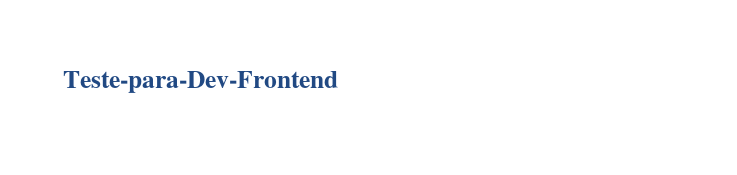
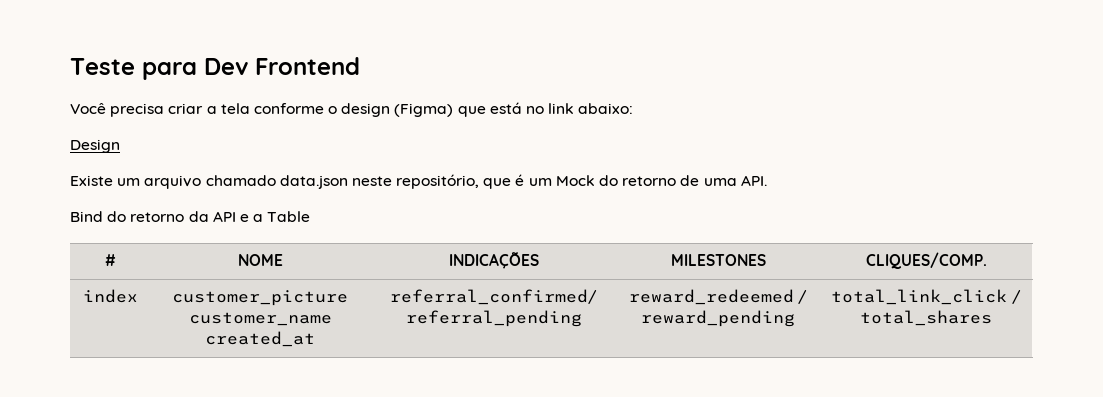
- Teste-para-Dev-Frontend
+ Teste para Dev Frontend
+ Você precisa criar a tela conforme o design (Figma) que está no link abaixo:
+ Design
+ Existe um arquivo chamado data.json neste repositório, que é um Mock do retorno de uma API.
+ Bind do retorno da API e a Table
+ # | NOME | INDICAÇÕES | MILESTONES | CLIQUES/COMP.
+ index | customer_picture customer_name created_at | referral_confirmed/ referral_pending | reward_redeemed / reward_pending | total_link_click / total_shares

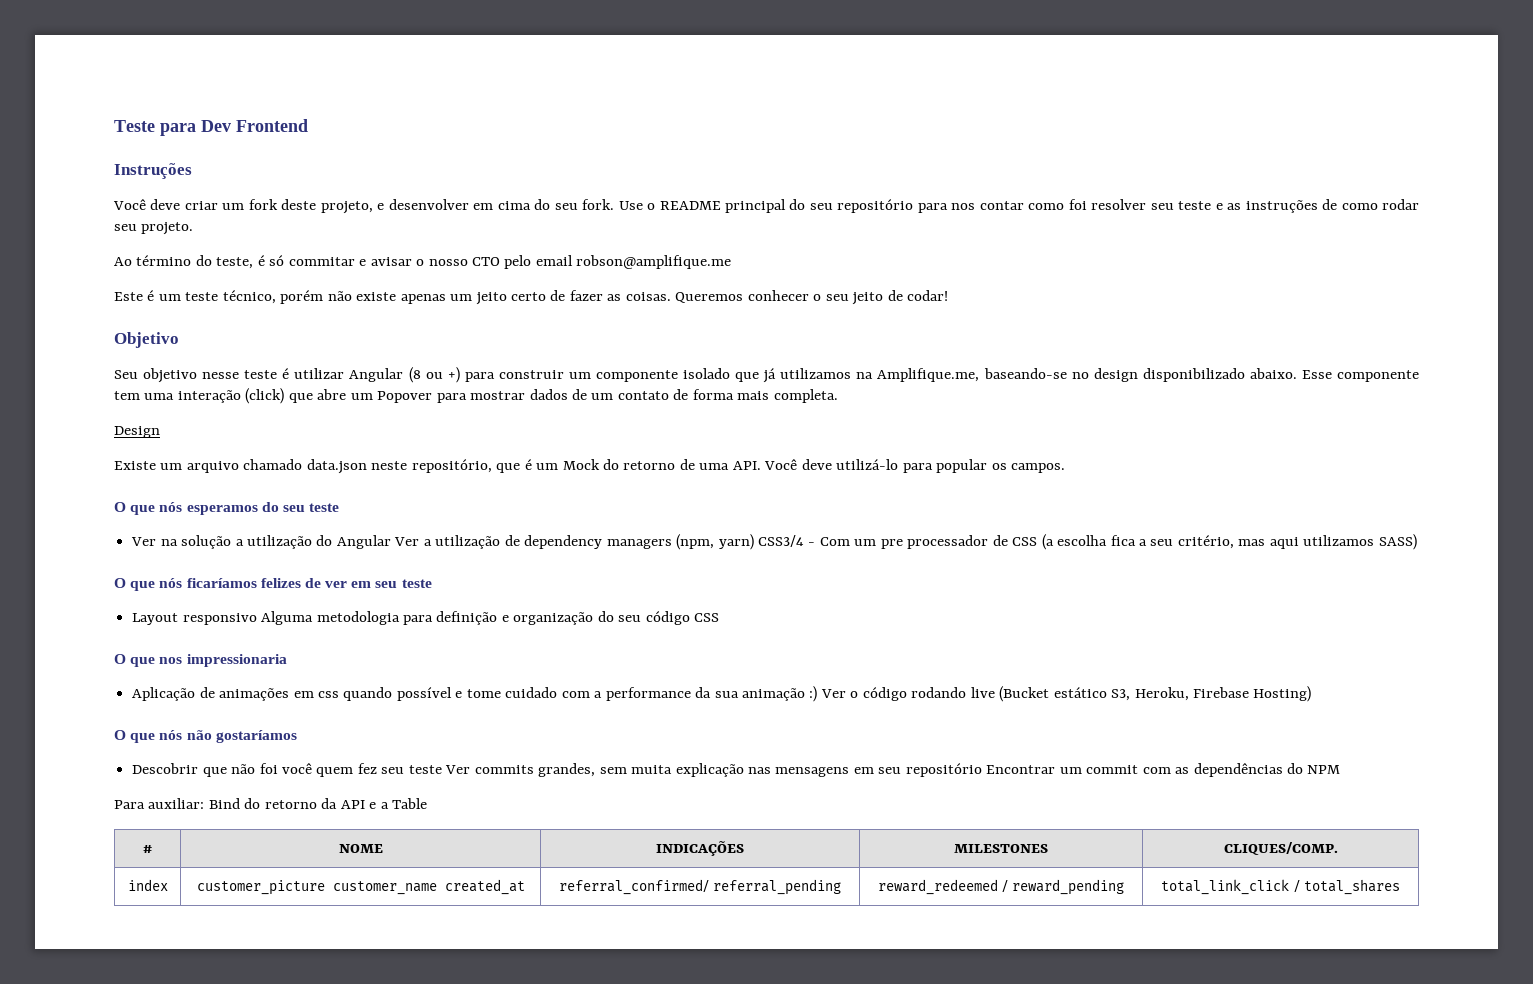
- Você precisa criar a tela conforme o design (Figma) que está no link abaixo:
+ Instruções
+ Você deve criar um fork deste projeto, e desenvolver em cima do seu fork. Use o README principal do seu repositório para nos contar como foi resolver seu teste e as instruções de como rodar seu projeto.
+ Ao término do teste, é só commitar e avisar o nosso CTO pelo email robson@amplifique.me
+ Este é um teste técnico, porém não existe apenas um jeito certo de fazer as coisas. Queremos conhecer o seu jeito de codar!
+ Objetivo
+ Seu objetivo nesse teste é utilizar Angular (8 ou +) para construir um componente isolado que já utilizamos na Amplifique.me, baseando-se no design disponibilizado abaixo. Esse componente tem uma interação (click) que abre um Popover para mostrar dados de um contato de forma mais completa.
- Existe um arquivo chamado data.json neste repositório, que é um Mock do retorno de uma API.
- Bind do retorno da API e a Table
+ Existe um arquivo chamado data.json neste repositório, que é um Mock do retorno de uma API. Você deve utilizá-lo para popular os campos.
+ O que nós esperamos do seu teste
+ Ver na solução a utilização do Angular Ver a utilização de dependency managers (npm, yarn) CSS3/4 - Com um pre processador de CSS (a escolha fica a seu critério, mas aqui utilizamos SASS)
+ O que nós ficaríamos felizes de ver em seu teste
+ Layout responsivo Alguma metodologia para definição e organização do seu código CSS
+ O que nos impressionaria
+ Aplicação de animações em css quando possível e tome cuidado com a performance da sua animação :) Ver o código rodando live (Bucket estático S3, Heroku, Firebase Hosting)
+ O que nós não gostaríamos
+ Descobrir que não foi você quem fez seu teste Ver commits grandes, sem muita explicação nas mensagens em seu repositório Encontrar um commit com as dependências do NPM
+ Para auxiliar: Bind do retorno da API e a Table

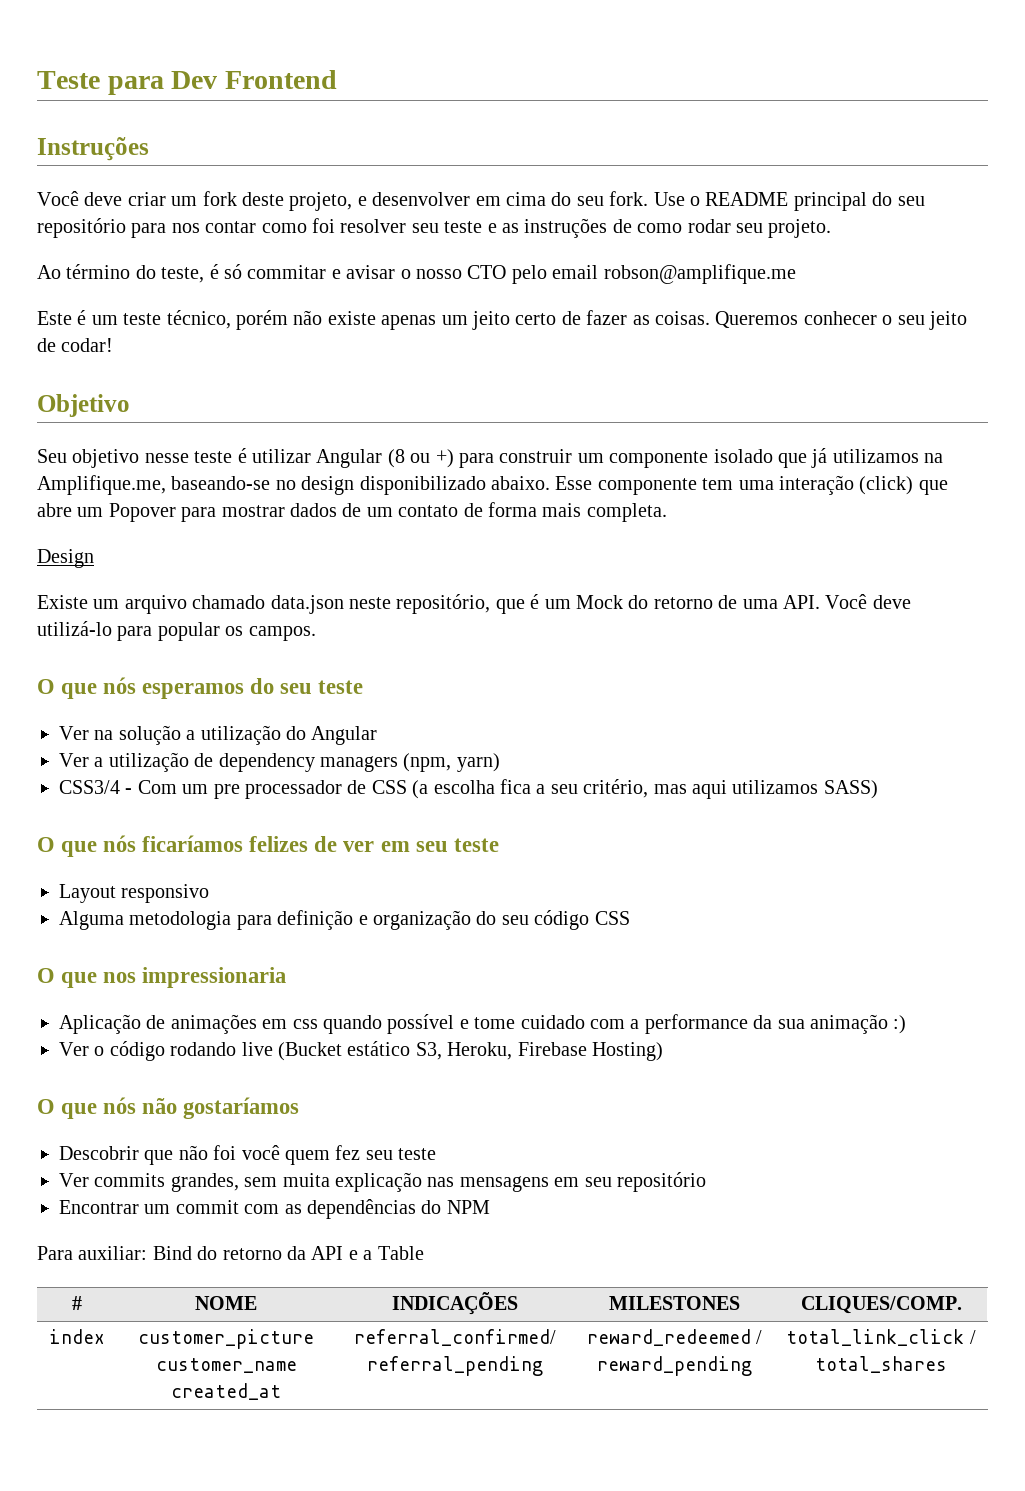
- Ver na solução a utilização do Angular Ver a utilização de dependency managers (npm, yarn) CSS3/4 - Com um pre processador de CSS (a escolha fica a seu critério, mas aqui utilizamos SASS)
+ Ver na solução a utilização do Angular
+ Ver a utilização de dependency managers (npm, yarn)
+ CSS3/4 - Com um pre processador de CSS (a escolha fica a seu critério, mas aqui utilizamos SASS)
- Layout responsivo Alguma metodologia para definição e organização do seu código CSS
+ Layout responsivo
+ Alguma metodologia para definição e organização do seu código CSS
- Aplicação de animações em css quando possível e tome cuidado com a performance da sua animação :) Ver o código rodando live (Bucket estático S3, Heroku, Firebase Hosting)
+ Aplicação de animações em css quando possível e tome cuidado com a performance da sua animação :)
+ Ver o código rodando live (Bucket estático S3, Heroku, Firebase Hosting)
- Descobrir que não foi você quem fez seu teste Ver commits grandes, sem muita explicação nas mensagens em seu repositório Encontrar um commit com as dependências do NPM
+ Descobrir que não foi você quem fez seu teste
+ Ver commits grandes, sem muita explicação nas mensagens em seu repositório
+ Encontrar um commit com as dependências do NPM

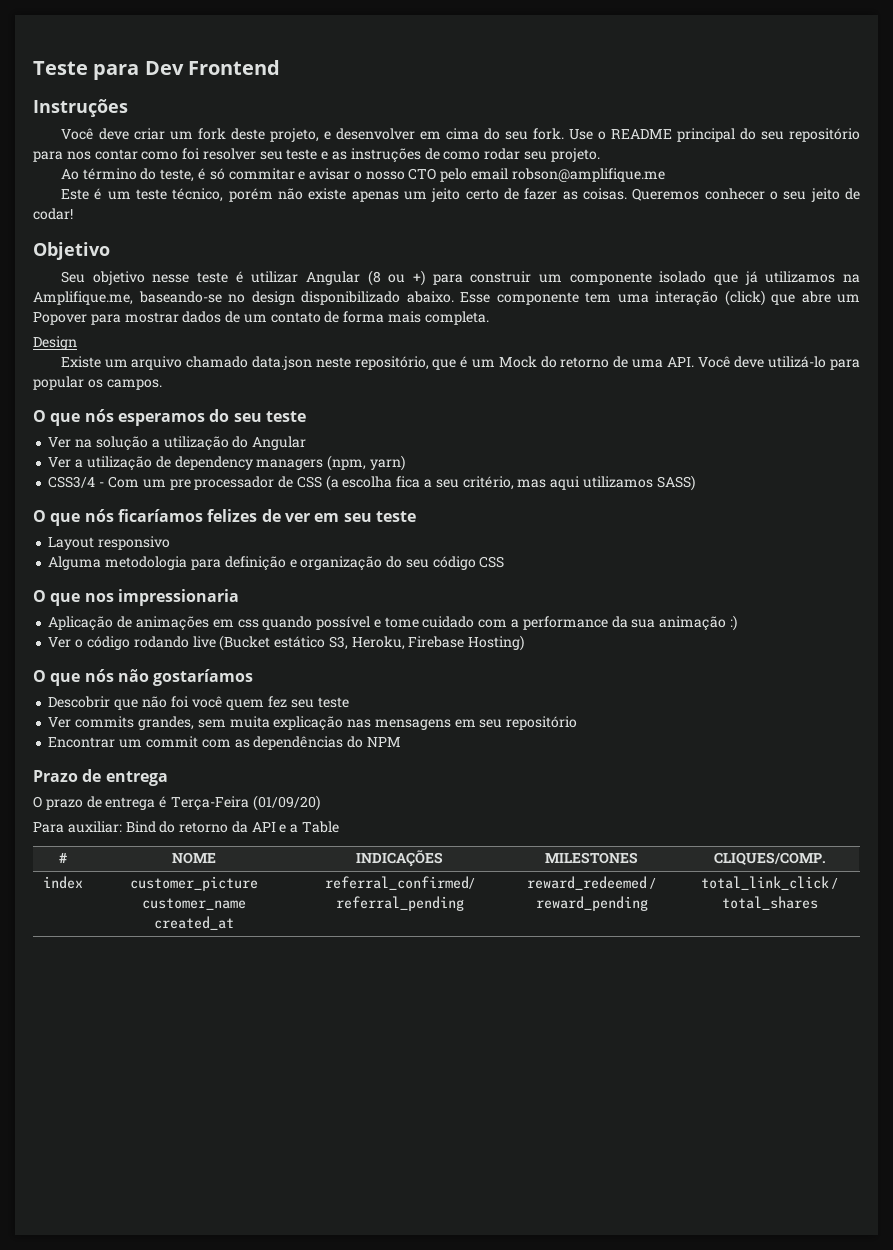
+ Prazo de entrega
+ O prazo de entrega é Terça-Feira (01/09/20)

